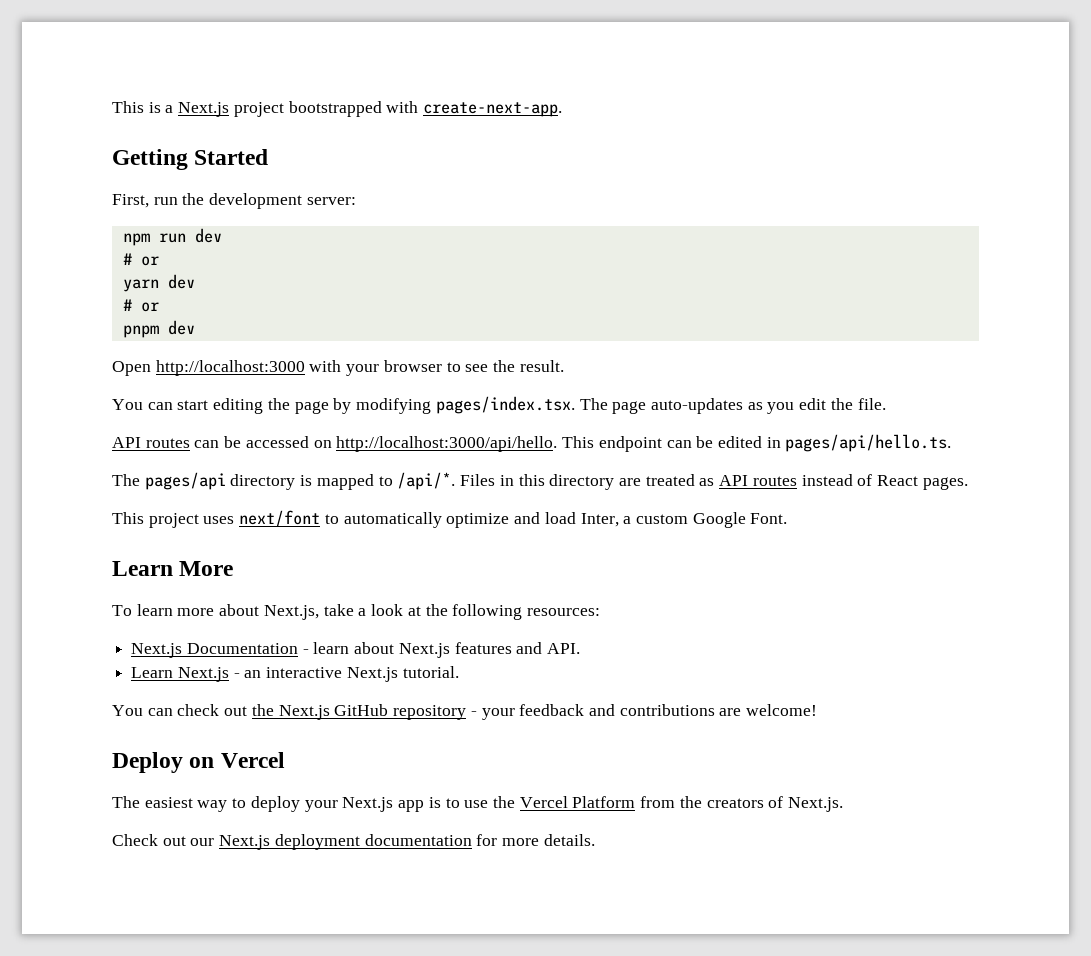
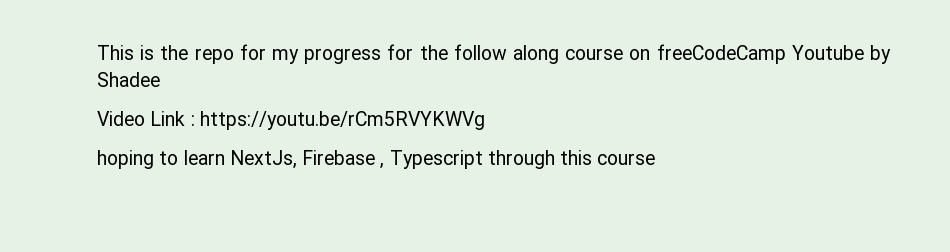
- This is a Next.js project bootstrapped with create-next-app.
- Getting Started
- First, run the development server:
- npm run dev
- # or
- yarn dev
- # or
- pnpm dev
- Open http://localhost:3000 with your browser to see the result.
- You can start editing the page by modifying pages/index.tsx. The page auto-updates as you edit the file.
- API routes can be accessed on http://localhost:3000/api/hello. This endpoint can be edited in pages/api/hello.ts.
- The pages/api directory is mapped to /api/*. Files in this directory are treated as API routes instead of React pages.
- This project uses next/font to automatically optimize and load Inter, a custom Google Font.
- Learn More
- To learn more about Next.js, take a look at the following resources:
- Next.js Documentation - learn about Next.js features and API.
- Learn Next.js - an interactive Next.js tutorial.
- You can check out the Next.js GitHub repository - your feedback and contributions are welcome!
- Deploy on Vercel
- The easiest way to deploy your Next.js app is to use the Vercel Platform from the creators of Next.js.
- Check out our Next.js deployment documentation for more details.
+ This is the repo for my progress for the follow along course on freeCodeCamp Youtube by Shadee
+ Video Link : https://youtu.be/rCm5RVYKWVg
+ hoping to learn NextJs, Firebase , Typescript through this course

